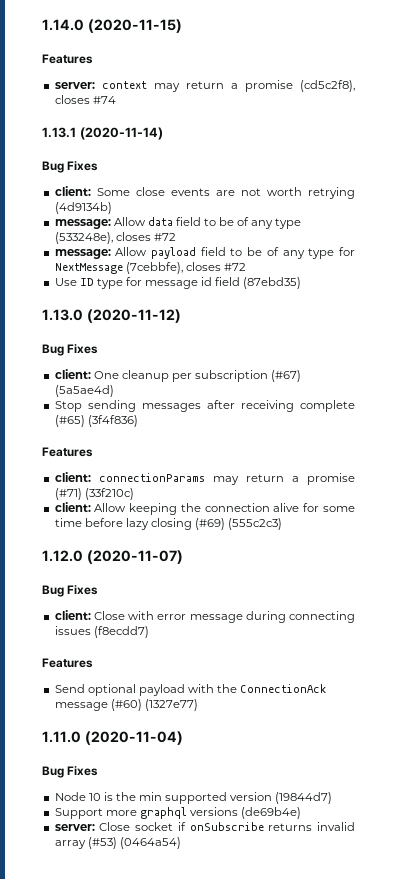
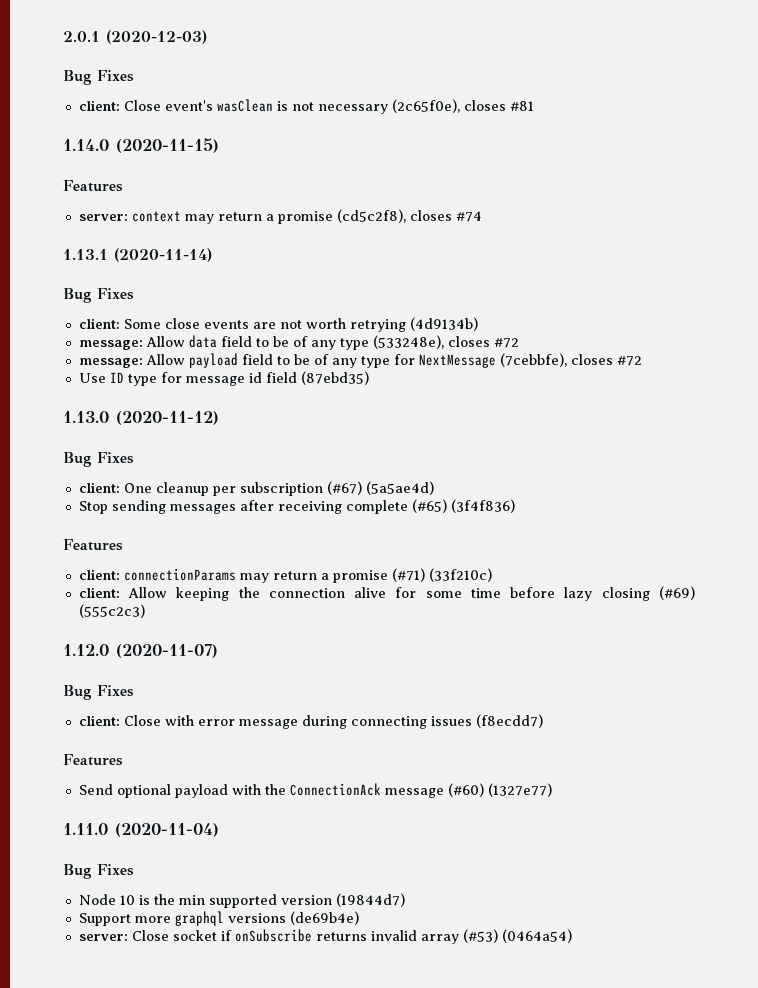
+ 2.0.1 (2020-12-03)
+ Bug Fixes
+ client: Close event's wasClean is not necessary (2c65f0e), closes #81

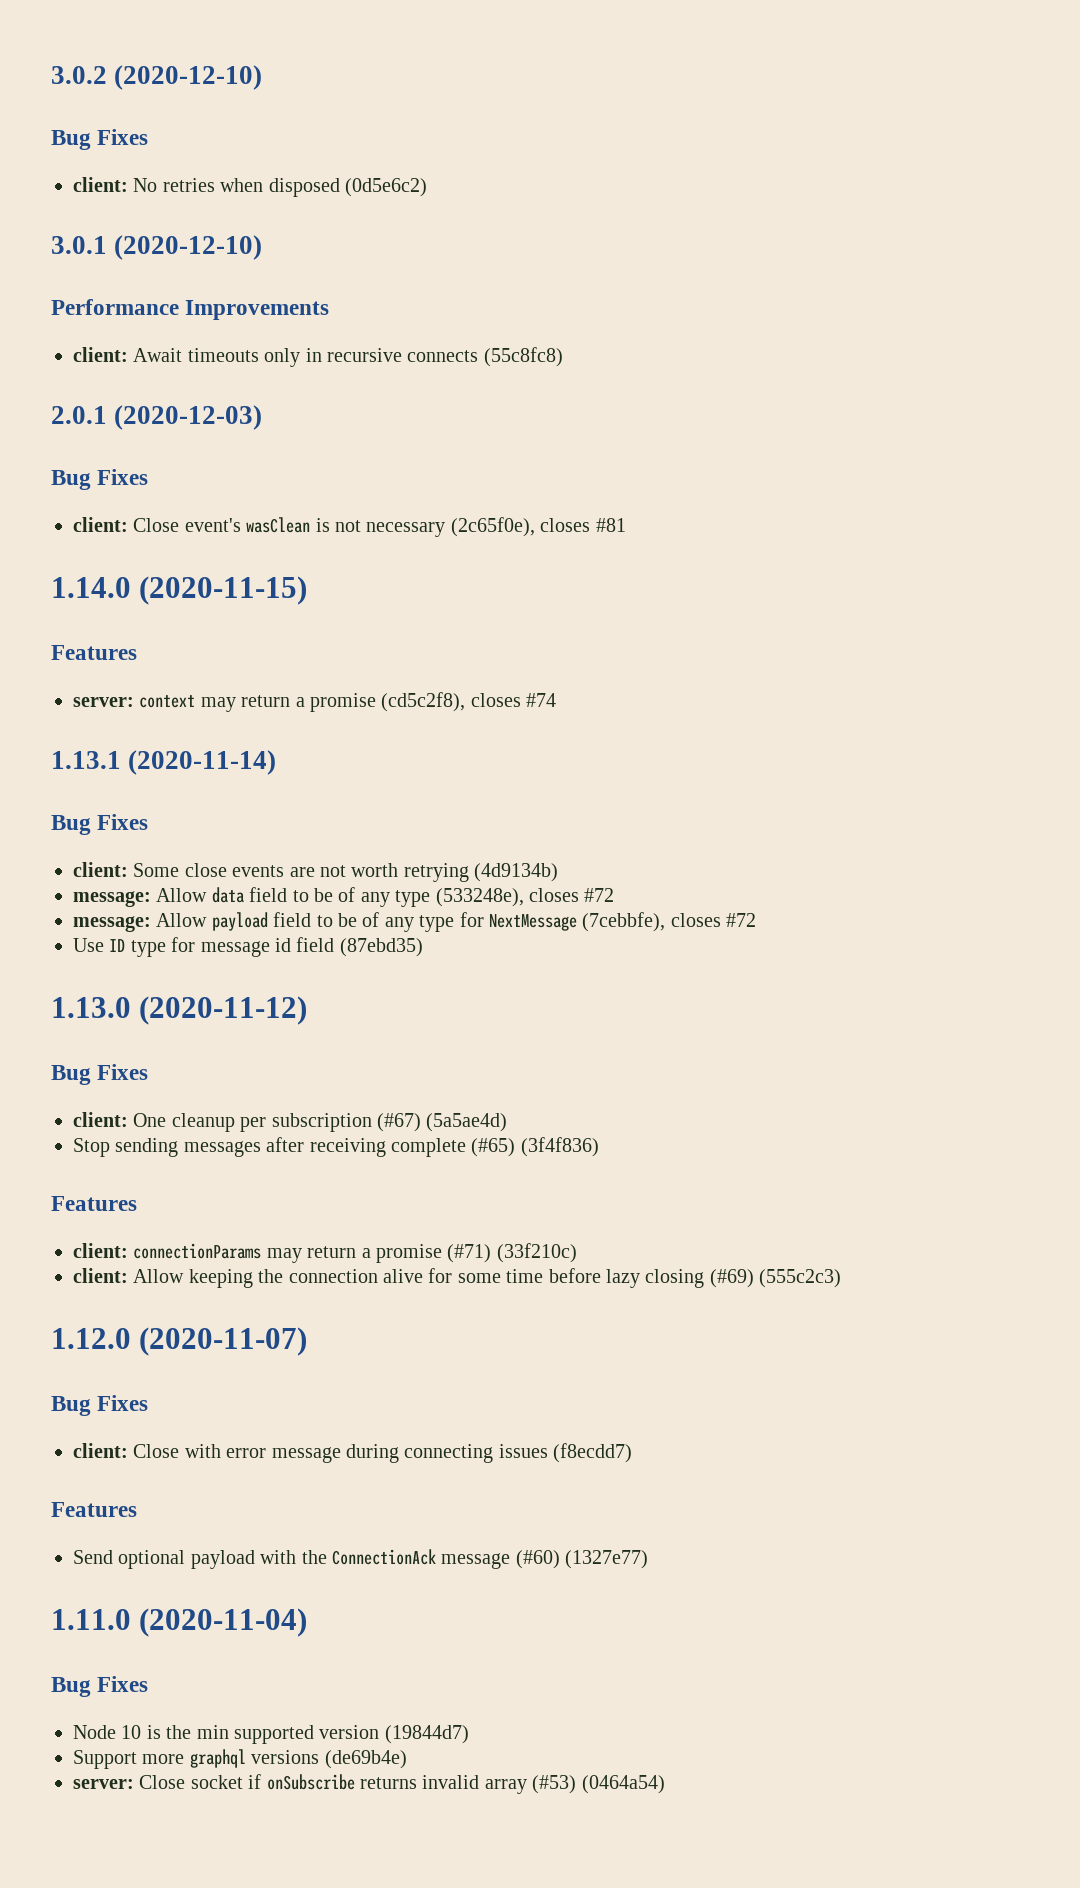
+ 3.0.2 (2020-12-10)
+ Bug Fixes
+ client: No retries when disposed (0d5e6c2)
+ 3.0.1 (2020-12-10)
+ Performance Improvements
+ client: Await timeouts only in recursive connects (55c8fc8)

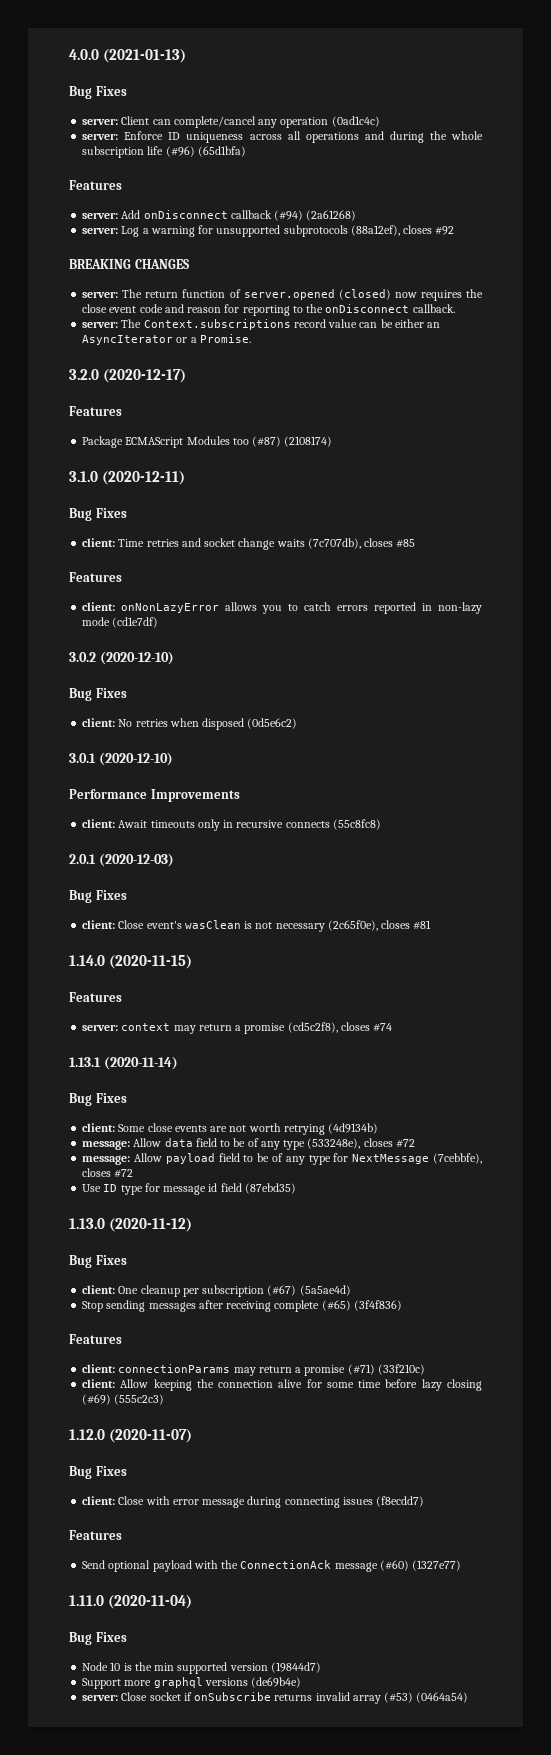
+ 4.0.0 (2021-01-13)
+ Bug Fixes
+ server: Client can complete/cancel any operation (0ad1c4c)
+ server: Enforce ID uniqueness across all operations and during the whole subscription life (#96) (65d1bfa)
+ Features
+ server: Add onDisconnect callback (#94) (2a61268)
+ server: Log a warning for unsupported subprotocols (88a12ef), closes #92
+ BREAKING CHANGES
+ server: The return function of server.opened (closed) now requires the close event code and reason for reporting to the onDisconnect callback.
+ server: The Context.subscriptions record value can be either an AsyncIterator or a Promise.
+ 3.2.0 (2020-12-17)
+ Features
+ Package ECMAScript Modules too (#87) (2108174)
+ 3.1.0 (2020-12-11)
+ Bug Fixes
+ client: Time retries and socket change waits (7c707db), closes #85
+ Features
+ client: onNonLazyError allows you to catch errors reported in non-lazy mode (cd1e7df)

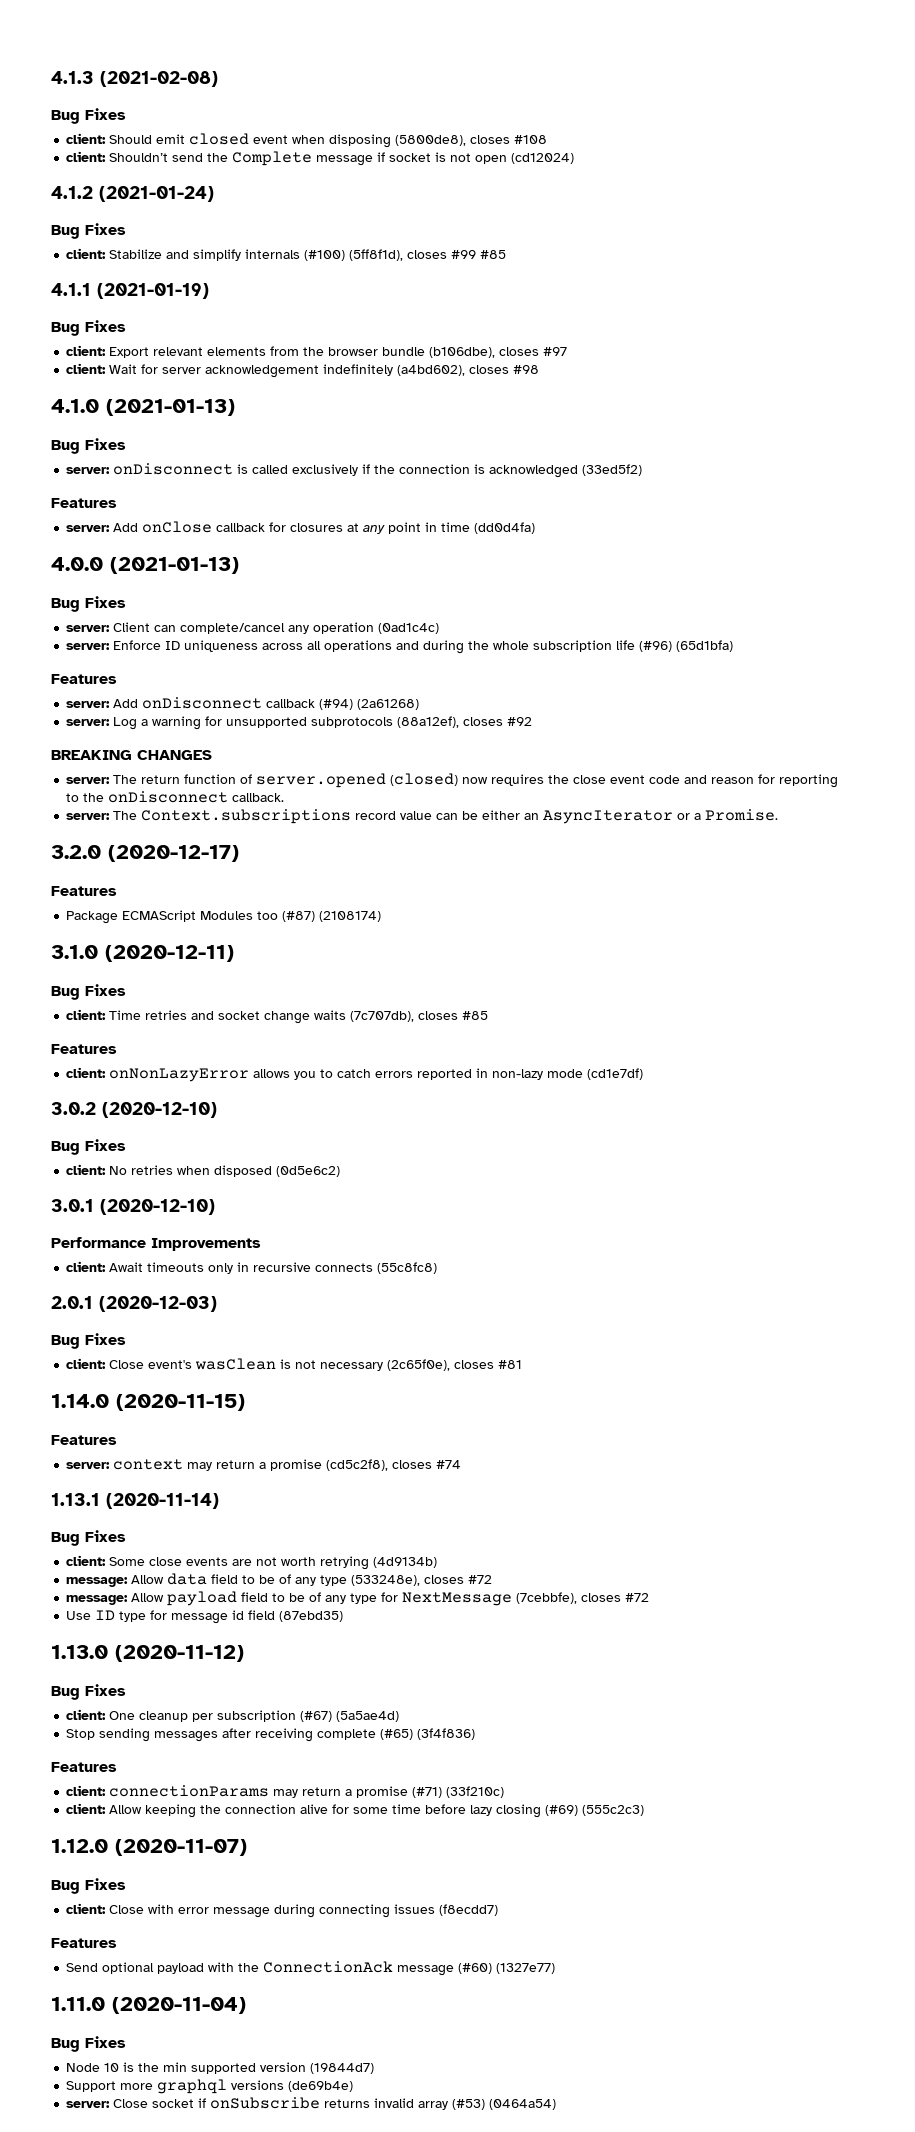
+ 4.1.3 (2021-02-08)
+ Bug Fixes
+ client: Should emit closed event when disposing (5800de8), closes #108
+ client: Shouldn’t send the Complete message if socket is not open (cd12024)
+ 4.1.2 (2021-01-24)
+ Bug Fixes
+ client: Stabilize and simplify internals (#100) (5ff8f1d), closes #99 #85
+ 4.1.1 (2021-01-19)
+ Bug Fixes
+ client: Export relevant elements from the browser bundle (b106dbe), closes #97
+ client: Wait for server acknowledgement indefinitely (a4bd602), closes #98
+ 4.1.0 (2021-01-13)
+ Bug Fixes
+ server: onDisconnect is called exclusively if the connection is acknowledged (33ed5f2)
+ Features
+ server: Add onClose callback for closures at any point in time (dd0d4fa)

